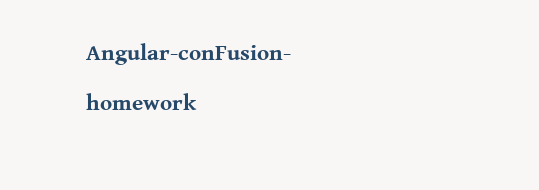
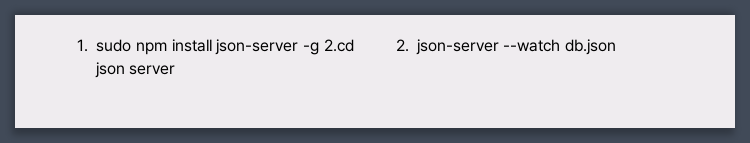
- Angular-conFusion-
- homework
+ 1. sudo npm install json-server -g 2.cd json server
+ 2. json-server --watch db.json

